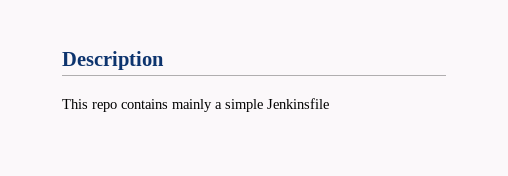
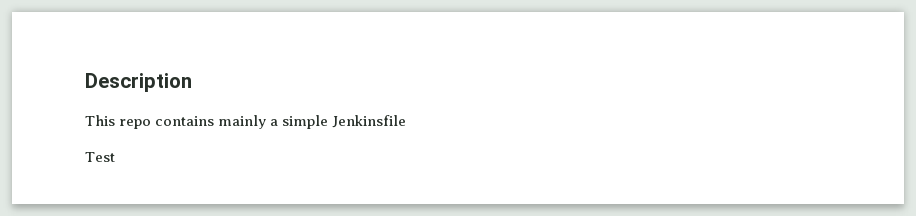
+ Test

